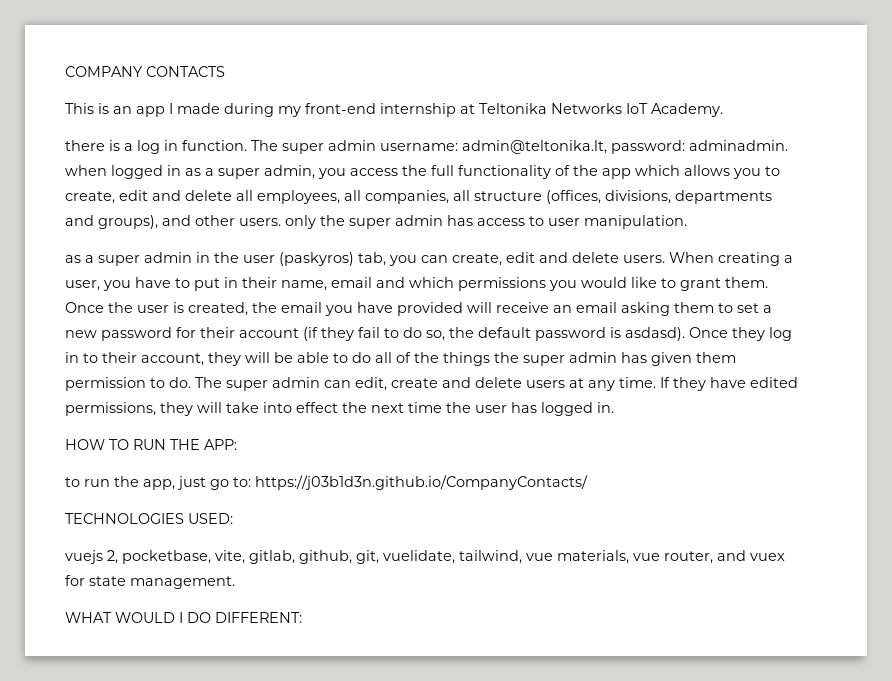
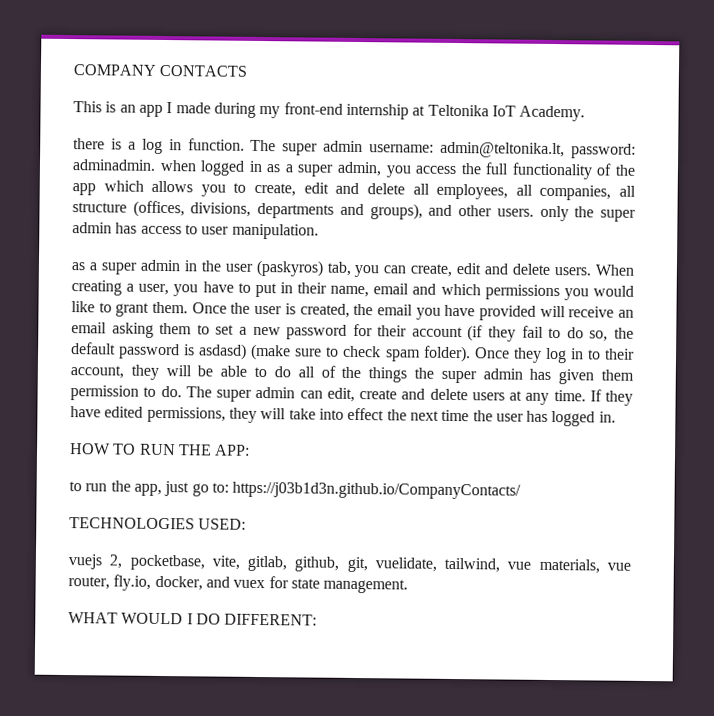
- This is an app I made during my front-end internship at Teltonika Networks IoT Academy.
+ This is an app I made during my front-end internship at Teltonika IoT Academy.
- Once the user is created, the email you have provided will receive an email asking them to set a new password for their account (if they fail to do so, the default password is asdasd).
+ Once the user is created, the email you have provided will receive an email asking them to set a new password for their account (if they fail to do so, the default password is asdasd) (make sure to check spam folder).
- vuejs 2, pocketbase, vite, gitlab, github, git, vuelidate, tailwind, vue materials, vue router, and vuex for state management.
+ vuejs 2, pocketbase, vite, gitlab, github, git, vuelidate, tailwind, vue materials, vue router, fly.io, docker, and vuex for state management.

